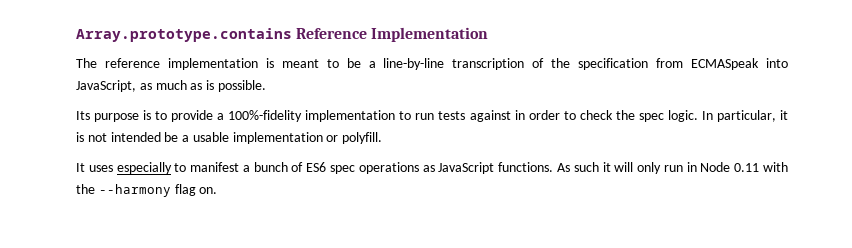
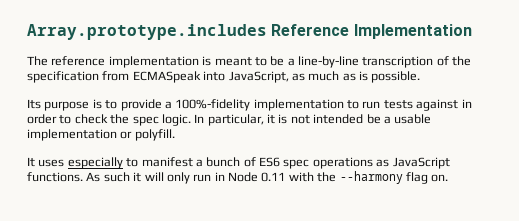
- Array.prototype.contains Reference Implementation
+ Array.prototype.includes Reference Implementation

